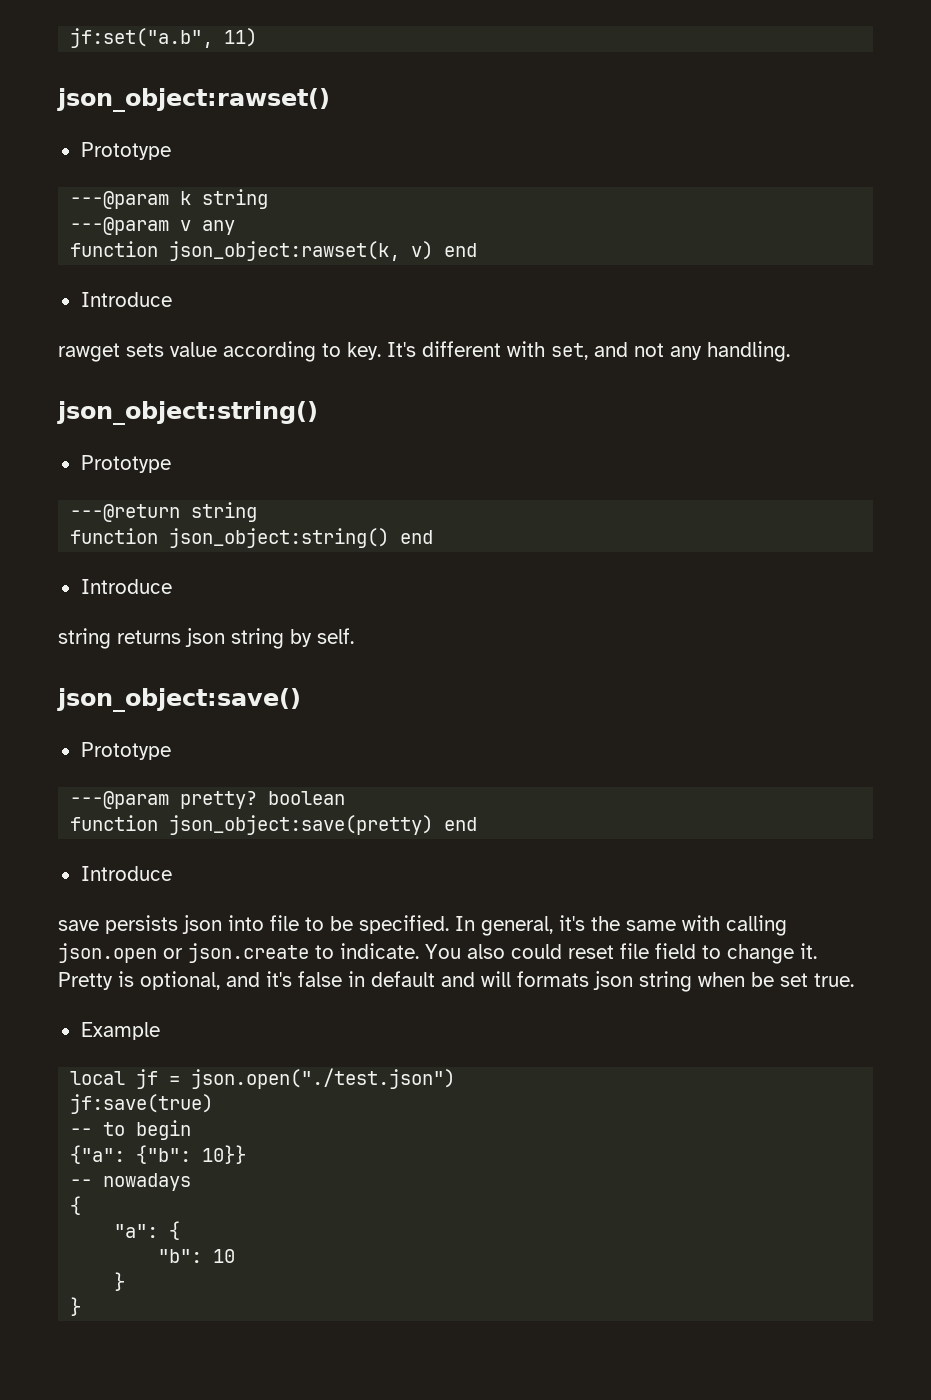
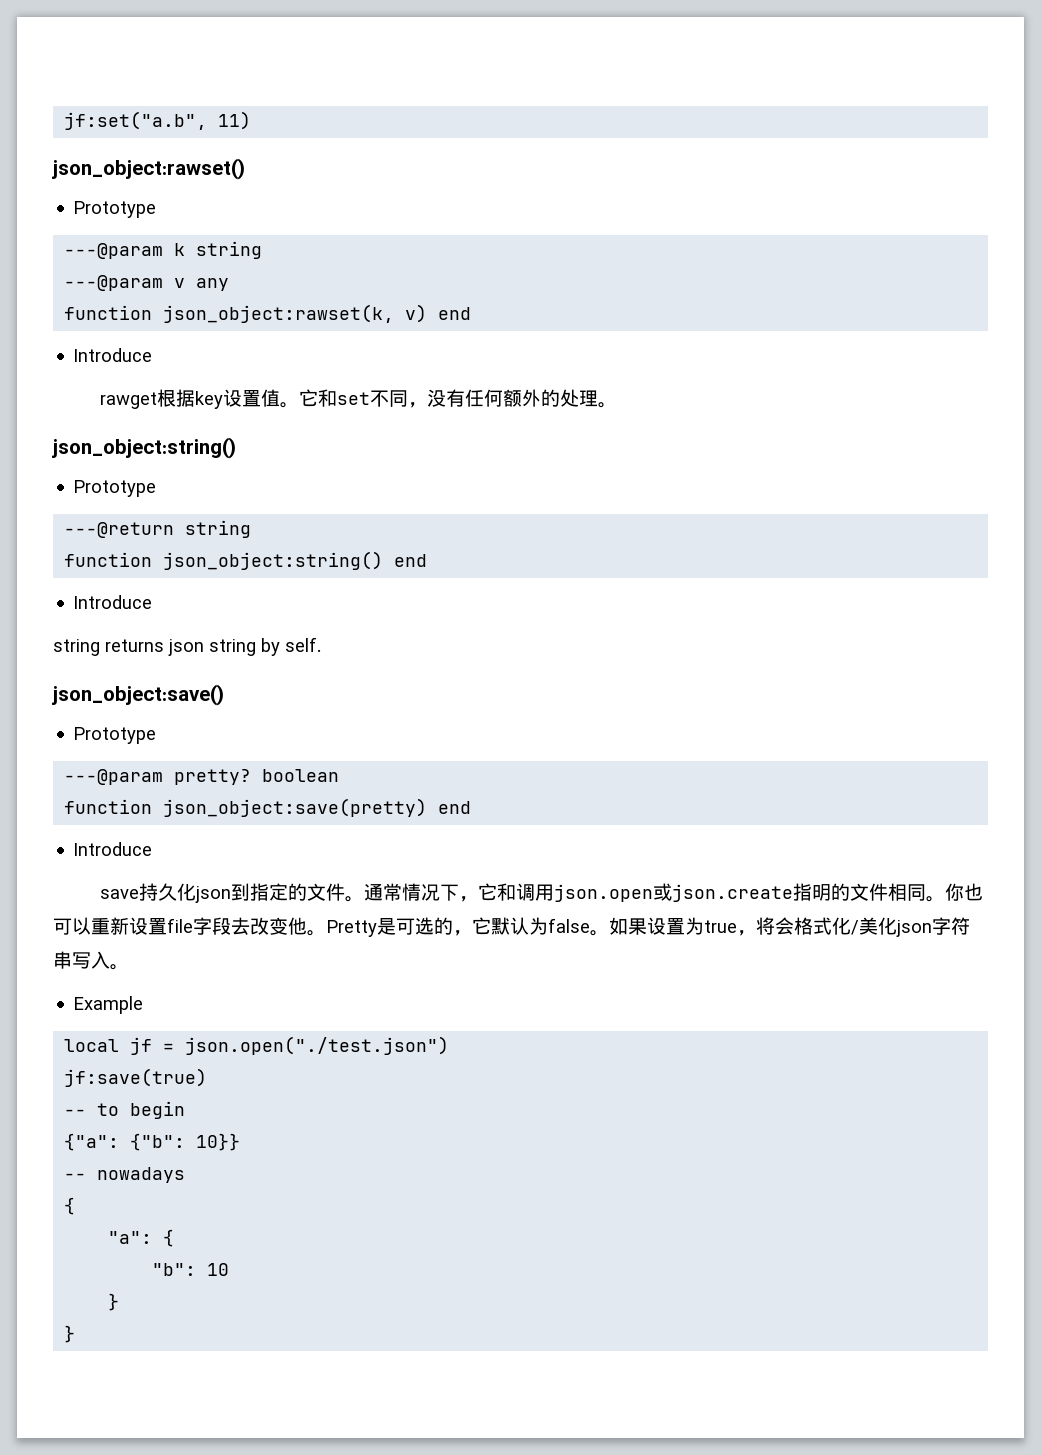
- rawget sets value according to key. It's different with set, and not any handling.
+ rawget根据key设置值。它和set不同，没有任何额外的处理。
- save persists json into file to be specified. In general, it's the same with calling json.open or json.create to indicate. You also could reset file field to change it. Pretty is optional, and it's false in default and will formats json string when be set true.
+ save持久化json到指定的文件。通常情况下，它和调用json.open或json.create指明的文件相同。你也可以重新设置file字段去改变他。Pretty是可选的，它默认为false。如果设置为true，将会格式化/美化json字符串写入。

